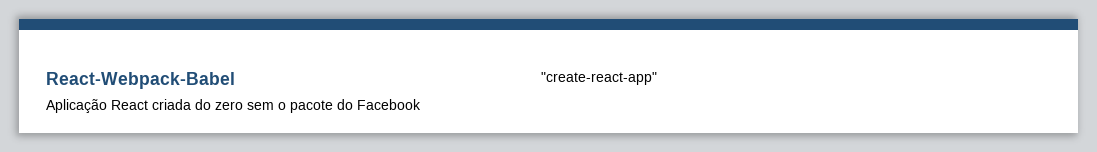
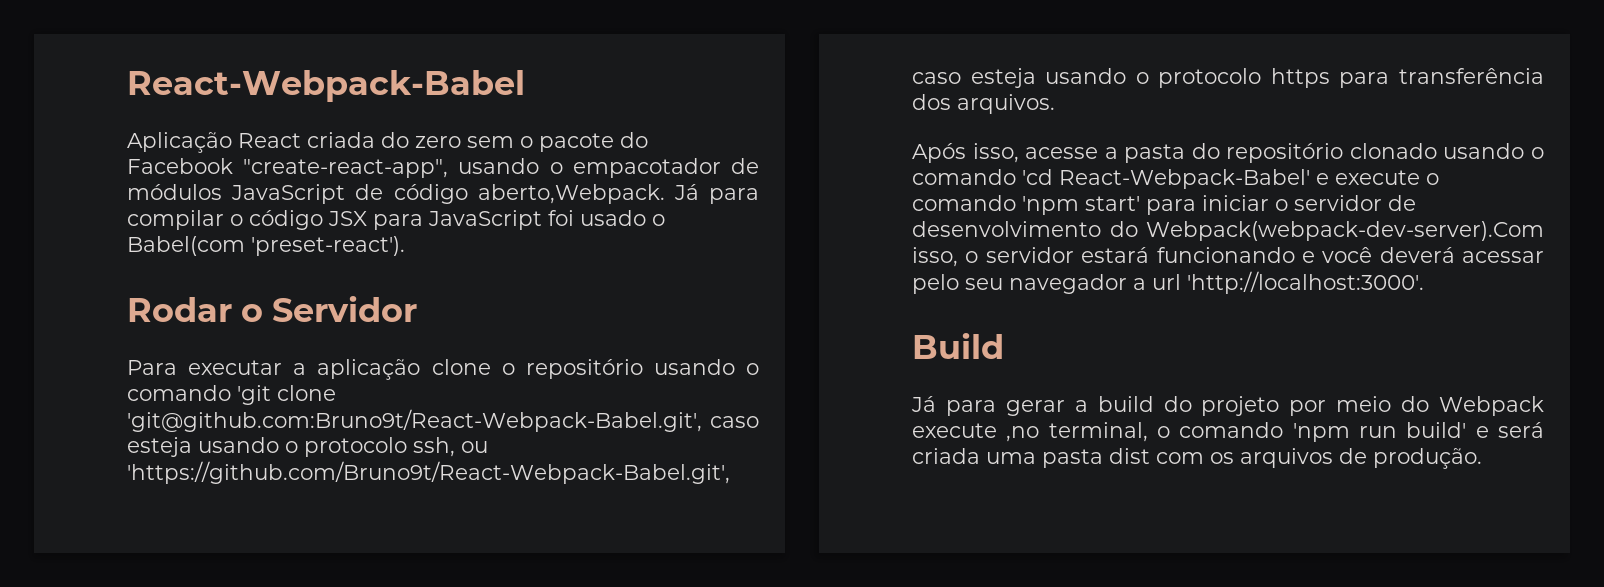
- Aplicação React criada do zero sem o pacote do Facebook "create-react-app"
+ Aplicação React criada do zero sem o pacote do Facebook "create-react-app", usando o empacotador de módulos JavaScript de código aberto,Webpack. Já para compilar o código JSX para JavaScript foi usado o Babel(com 'preset-react').
+ Rodar o Servidor
+ Para executar a aplicação clone o repositório usando o comando 'git clone 'git@github.com:Bruno9t/React-Webpack-Babel.git', caso esteja usando o protocolo ssh, ou 'https://github.com/Bruno9t/React-Webpack-Babel.git', caso esteja usando o protocolo https para transferência dos arquivos.
+ Após isso, acesse a pasta do repositório clonado usando o comando 'cd React-Webpack-Babel' e execute o comando 'npm start' para iniciar o servidor de desenvolvimento do Webpack(webpack-dev-server).Com isso, o servidor estará funcionando e você deverá acessar pelo seu navegador a url 'http://localhost:3000'.
+ Build
+ Já para gerar a build do projeto por meio do Webpack execute ,no terminal, o comando 'npm run build' e será criada uma pasta dist com os arquivos de produção.

